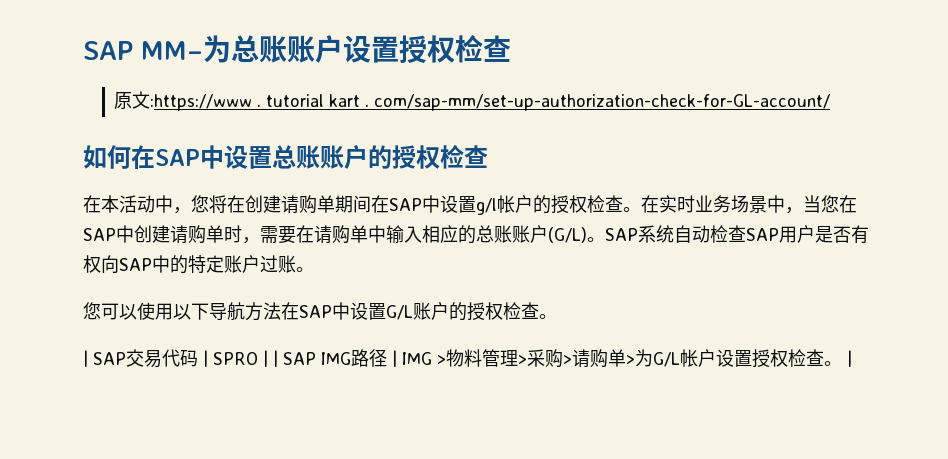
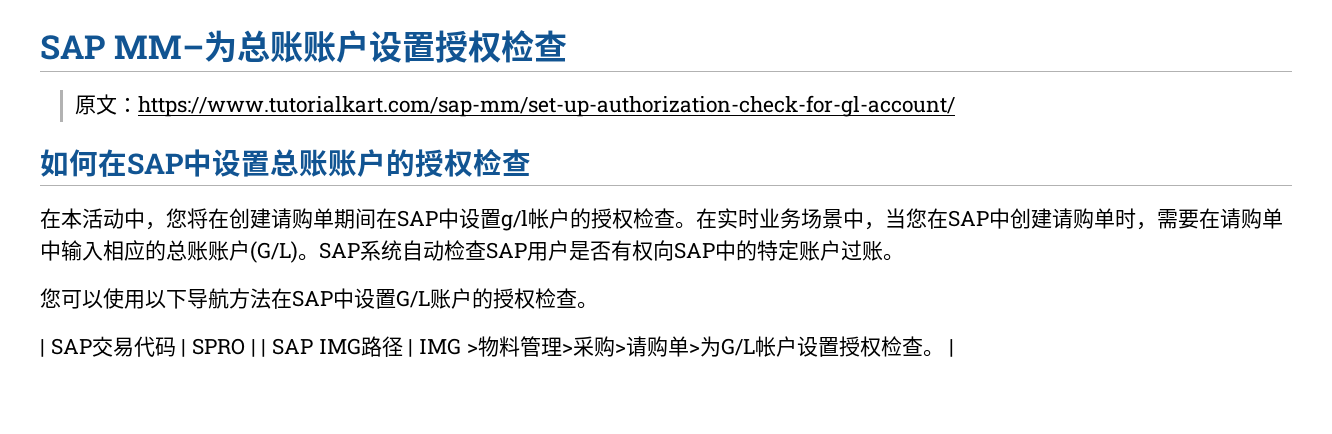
- 原文:https://www . tutorial kart . com/sap-mm/set-up-authorization-check-for-GL-account/
+ 原文：https://www.tutorialkart.com/sap-mm/set-up-authorization-check-for-gl-account/

